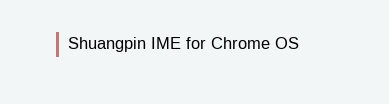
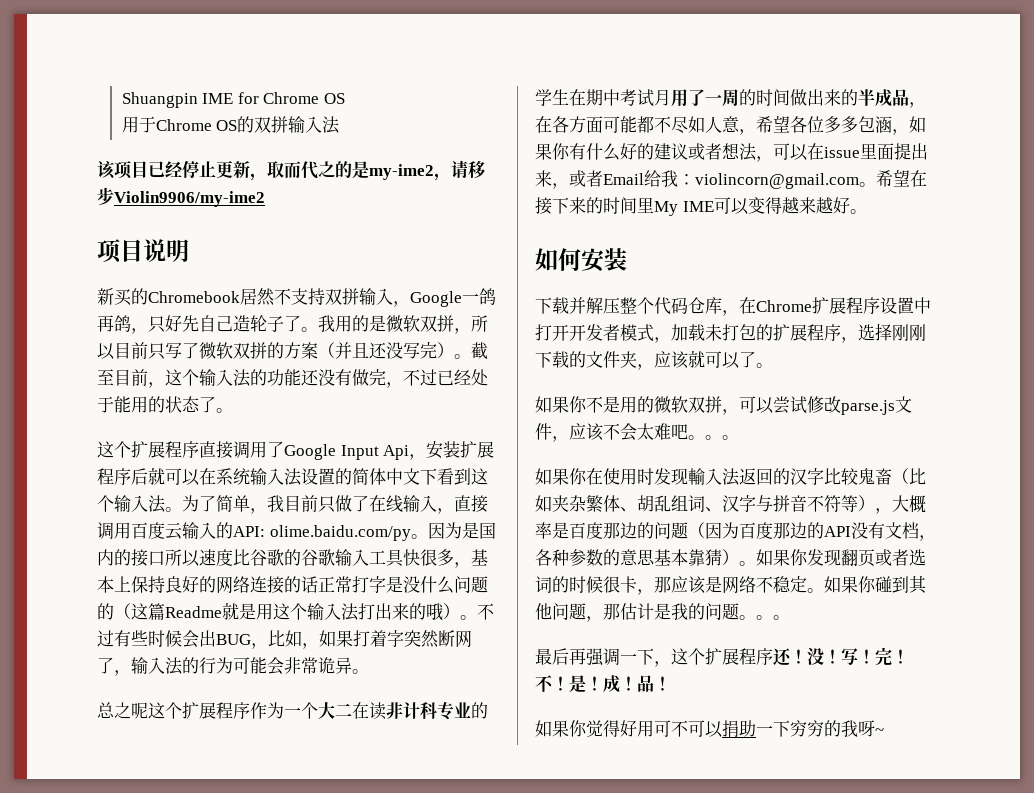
+ 用于Chrome OS的双拼输入法
+ 该项目已经停止更新，取而代之的是my-ime2，请移步Violin9906/my-ime2
+ 项目说明
+ 新买的Chromebook居然不支持双拼输入，Google一鸽再鸽，只好先自己造轮子了。我用的是微软双拼，所以目前只写了微软双拼的方案（并且还没写完）。截至目前，这个输入法的功能还没有做完，不过已经处于能用的状态了。
+ 这个扩展程序直接调用了Google Input Api，安装扩展程序后就可以在系统输入法设置的简体中文下看到这个输入法。为了简单，我目前只做了在线输入，直接调用百度云输入的API: olime.baidu.com/py。因为是国内的接口所以速度比谷歌的谷歌输入工具快很多，基本上保持良好的网络连接的话正常打字是没什么问题的（这篇Readme就是用这个输入法打出来的哦）。不过有些时候会出BUG，比如，如果打着字突然断网了，输入法的行为可能会非常诡异。
+ 总之呢这个扩展程序作为一个大二在读非计科专业的学生在期中考试月用了一周的时间做出来的半成品，在各方面可能都不尽如人意，希望各位多多包涵，如果你有什么好的建议或者想法，可以在issue里面提出来，或者Email给我：violincorn@gmail.com。希望在接下来的时间里My IME可以变得越来越好。
+ 如何安装
+ 下载并解压整个代码仓库，在Chrome扩展程序设置中打开开发者模式，加载未打包的扩展程序，选择刚刚下载的文件夹，应该就可以了。
+ 如果你不是用的微软双拼，可以尝试修改parse.js文件，应该不会太难吧。。。
+ 如果你在使用时发现輸入法返回的汉字比较鬼畜（比如夹杂繁体、胡乱组词、汉字与拼音不符等），大概率是百度那边的问题（因为百度那边的API没有文档，各种参数的意思基本靠猜）。如果你发现翻页或者选词的时候很卡，那应该是网络不稳定。如果你碰到其他问题，那估计是我的问题。。。
+ 最后再强调一下，这个扩展程序还！没！写！完！不！是！成！品！
+ 如果你觉得好用可不可以捐助一下穷穷的我呀~

